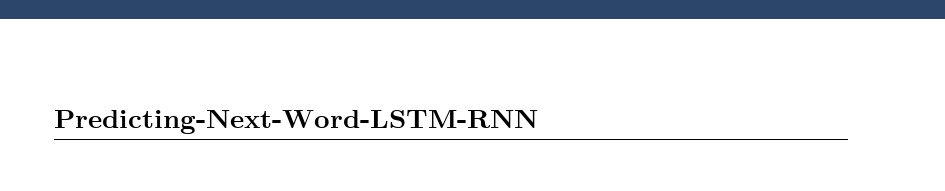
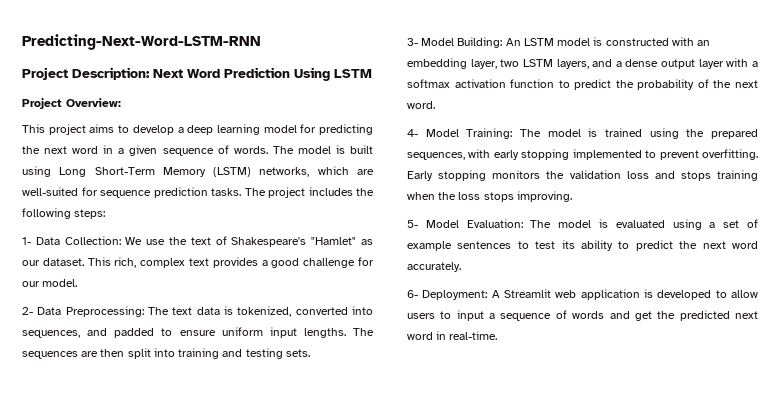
+ Project Description: Next Word Prediction Using LSTM
+ Project Overview:
+ This project aims to develop a deep learning model for predicting the next word in a given sequence of words. The model is built using Long Short-Term Memory (LSTM) networks, which are well-suited for sequence prediction tasks. The project includes the following steps:
+ 1- Data Collection: We use the text of Shakespeare's "Hamlet" as our dataset. This rich, complex text provides a good challenge for our model.
+ 2- Data Preprocessing: The text data is tokenized, converted into sequences, and padded to ensure uniform input lengths. The sequences are then split into training and testing sets.
+ 3- Model Building: An LSTM model is constructed with an embedding layer, two LSTM layers, and a dense output layer with a softmax activation function to predict the probability of the next word.
+ 4- Model Training: The model is trained using the prepared sequences, with early stopping implemented to prevent overfitting. Early stopping monitors the validation loss and stops training when the loss stops improving.
+ 5- Model Evaluation: The model is evaluated using a set of example sentences to test its ability to predict the next word accurately.
+ 6- Deployment: A Streamlit web application is developed to allow users to input a sequence of words and get the predicted next word in real-time.

